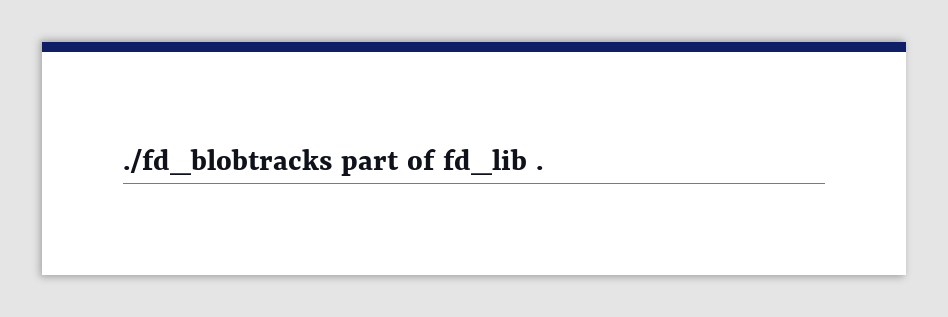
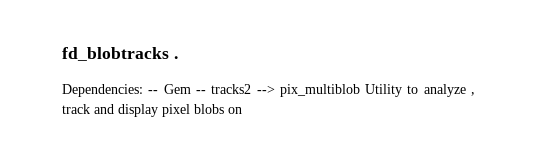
- ./fd_blobtracks part of fd_lib .
+ fd_blobtracks .
+ Dependencies: -- Gem -- tracks2 --> pix_multiblob Utility to analyze , track and display pixel blobs on

